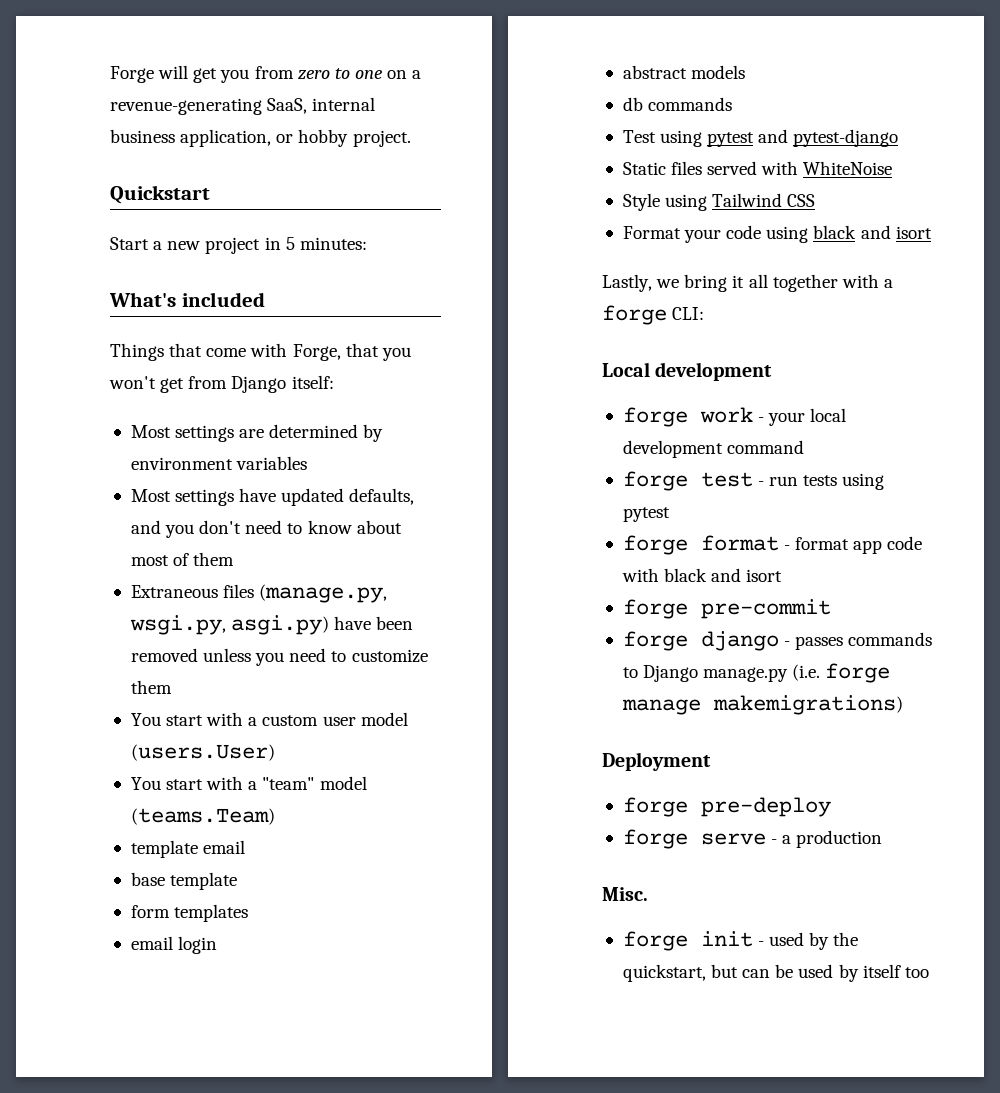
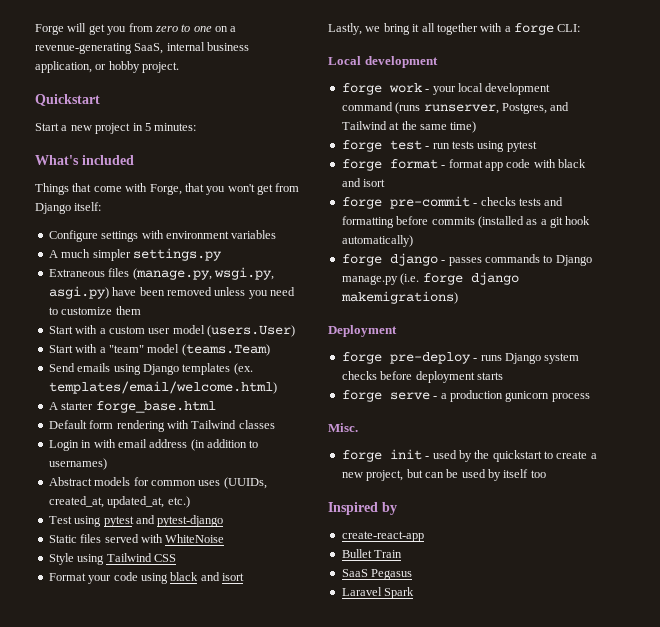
- Most settings are determined by environment variables
- Most settings have updated defaults, and you don't need to know about most of them
+ Configure settings with environment variables
+ A much simpler settings.py
- You start with a custom user model (users.User)
+ Start with a custom user model (users.User)
- You start with a "team" model (teams.Team)
+ Start with a "team" model (teams.Team)
- template email
- base template
- form templates
- email login
- abstract models
- db commands
+ Send emails using Django templates (ex. templates/email/welcome.html)
+ A starter forge_base.html
+ Default form rendering with Tailwind classes
+ Login in with email address (in addition to usernames)
+ Abstract models for common uses (UUIDs, created_at, updated_at, etc.)
- forge work - your local development command
+ forge work - your local development command (runs runserver, Postgres, and Tailwind at the same time)
- forge pre-commit
+ forge pre-commit - checks tests and formatting before commits (installed as a git hook automatically)
- forge django - passes commands to Django manage.py (i.e. forge manage makemigrations)
+ forge django - passes commands to Django manage.py (i.e. forge django makemigrations)
- forge pre-deploy
+ forge pre-deploy - runs Django system checks before deployment starts
- forge serve - a production
+ forge serve - a production gunicorn process
- forge init - used by the quickstart, but can be used by itself too
+ forge init - used by the quickstart to create a new project, but can be used by itself too
+ Inspired by
+ create-react-app
+ Bullet Train
+ SaaS Pegasus
+ Laravel Spark

